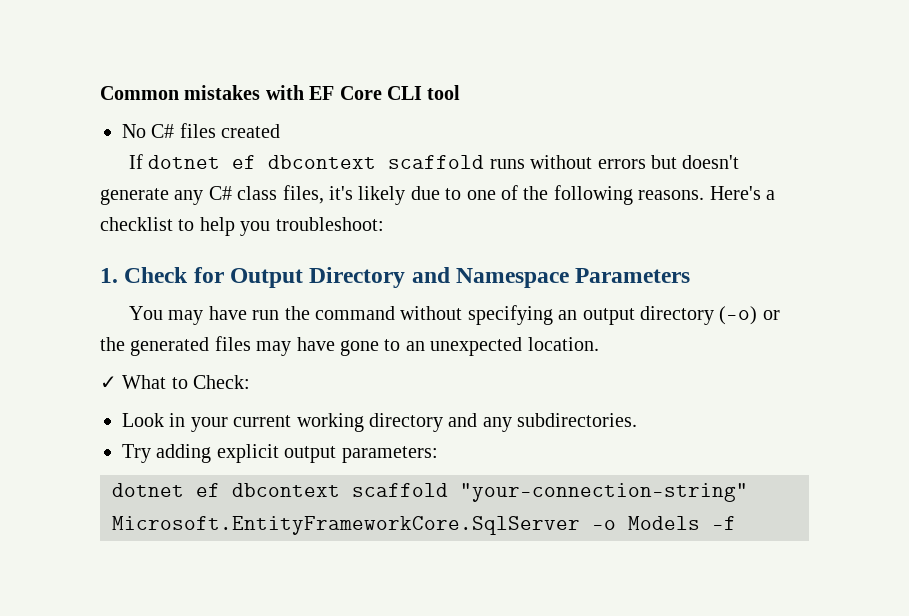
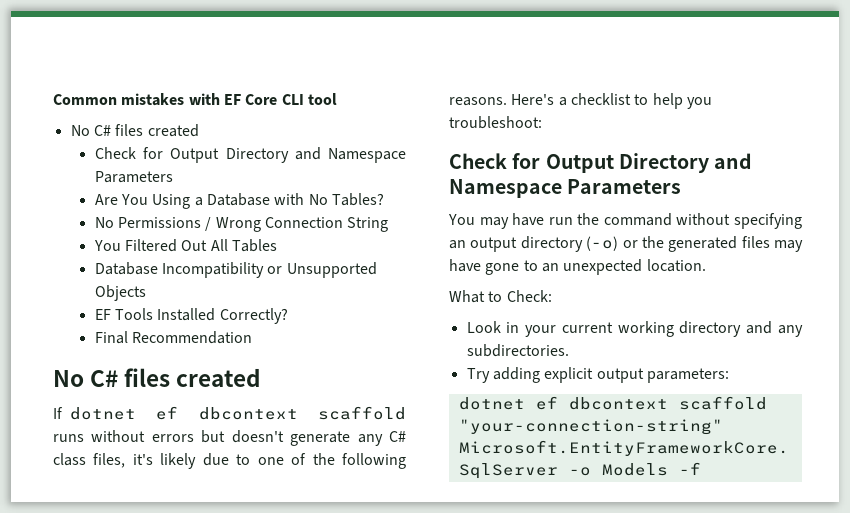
  Common mistakes with EF Core CLI tool
+ No C# files created
+ Check for Output Directory and Namespace Parameters
+ Are You Using a Database with No Tables?
+ No Permissions / Wrong Connection String
+ You Filtered Out All Tables
+ Database Incompatibility or Unsupported Objects
+ EF Tools Installed Correctly?
+ Final Recommendation
  Here's a checklist to help you troubleshoot:
- 1. Check for Output Directory and Namespace Parameters
+ Check for Output Directory and Namespace Parameters
- ✓ What to Check:
+ What to Check:

